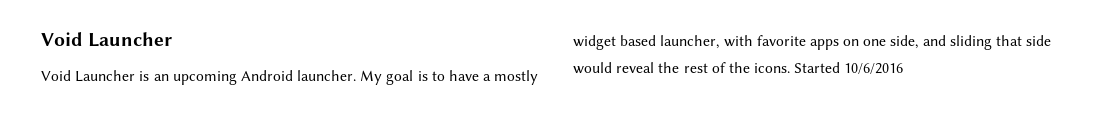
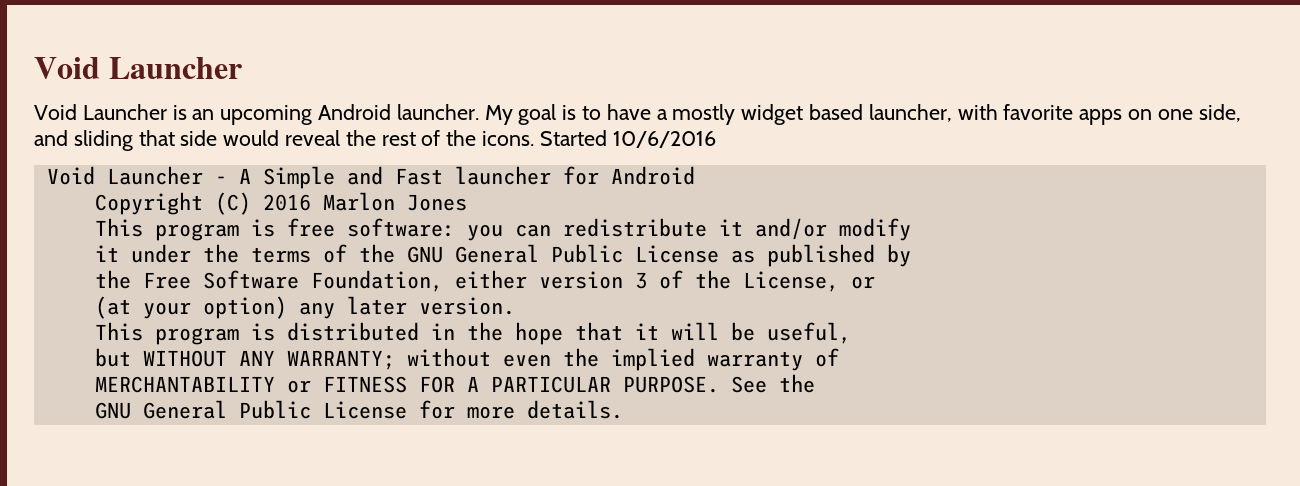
+ Void Launcher - A Simple and Fast launcher for Android
+ Copyright (C) 2016 Marlon Jones
+ This program is free software: you can redistribute it and/or modify
+ it under the terms of the GNU General Public License as published by
+ the Free Software Foundation, either version 3 of the License, or
+ (at your option) any later version.
+ This program is distributed in the hope that it will be useful,
+ but WITHOUT ANY WARRANTY; without even the implied warranty of
+ MERCHANTABILITY or FITNESS FOR A PARTICULAR PURPOSE. See the
+ GNU General Public License for more details.

